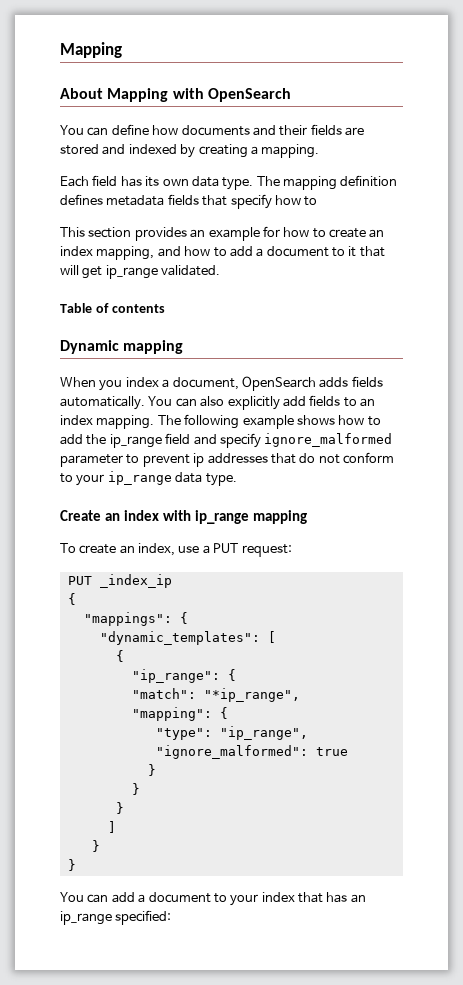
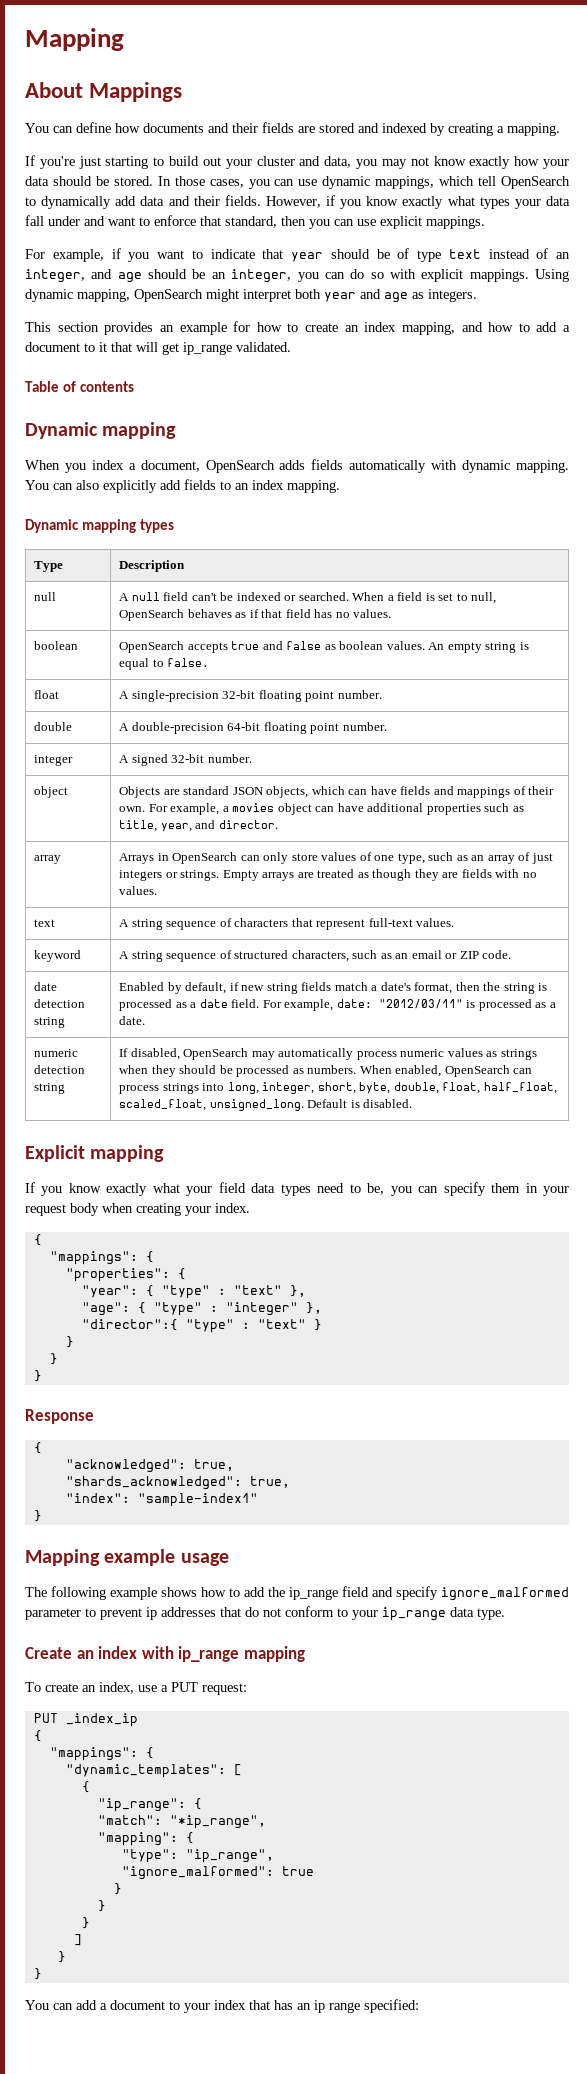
- About Mapping with OpenSearch
+ About Mappings
- Each field has its own data type. The mapping definition defines metadata fields that specify how to
+ If you're just starting to build out your cluster and data, you may not know exactly how your data should be stored. In those cases, you can use dynamic mappings, which tell OpenSearch to dynamically add data and their fields. However, if you know exactly what types your data fall under and want to enforce that standard, then you can use explicit mappings.
+ For example, if you want to indicate that year should be of type text instead of an integer, and age should be an integer, you can do so with explicit mappings. Using dynamic mapping, OpenSearch might interpret both year and age as integers.
- When you index a document, OpenSearch adds fields automatically.
+ When you index a document, OpenSearch adds fields automatically with dynamic mapping.
- You can also explicitly add fields to an index mapping. The following example shows how to add the ip_range field and specify ignore_malformed parameter to prevent ip addresses that do not conform to your ip_range data type.
+ You can also explicitly add fields to an index mapping.
+ Dynamic mapping types
+ Type | Description
+ null | A null field can't be indexed or searched. When a field is set to null, OpenSearch behaves as if that field has no values.
+ boolean | OpenSearch accepts true and false as boolean values. An empty string is equal to false.
+ float | A single-precision 32-bit floating point number.
+ double | A double-precision 64-bit floating point number.
+ integer | A signed 32-bit number.
+ object | Objects are standard JSON objects, which can have fields and mappings of their own. For example, a movies object can have additional properties such as title, year, and director.
+ array | Arrays in OpenSearch can only store values of one type, such as an array of just integers or strings. Empty arrays are treated as though they are fields with no values.
+ text | A string sequence of characters that represent full-text values.
+ keyword | A string sequence of structured characters, such as an email or ZIP code.
+ date detection string | Enabled by default, if new string fields match a date's format, then the string is processed as a date field. For example, date: "2012/03/11" is processed as a date.
+ numeric detection string | If disabled, OpenSearch may automatically process numeric values as strings when they should be processed as numbers. When enabled, OpenSearch can process strings into long, integer, short, byte, double, float, half_float, scaled_float, unsigned_long. Default is disabled.
+ Explicit mapping
+ If you know exactly what your field data types need to be, you can specify them in your request body when creating your index.
+ {
+ "mappings": {
+ "properties": {
+ "year": { "type" : "text" },
+ "age": { "type" : "integer" },
+ "director":{ "type" : "text" }
+ }
+ }
+ }
+ Response
+ {
+ "acknowledged": true,
+ "shards_acknowledged": true,
+ "index": "sample-index1"
+ }
+ Mapping example usage
+ The following example shows how to add the ip_range field and specify ignore_malformed parameter to prevent ip addresses that do not conform to your ip_range data type.
- You can add a document to your index that has an ip_range specified:
+ You can add a document to your index that has an ip range specified:

